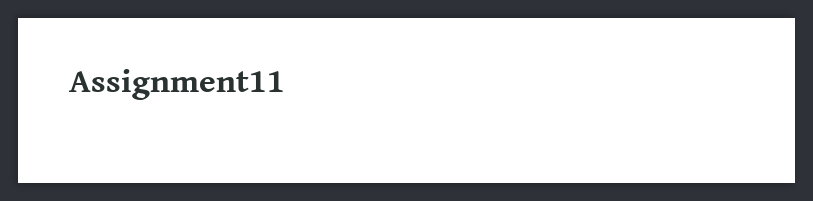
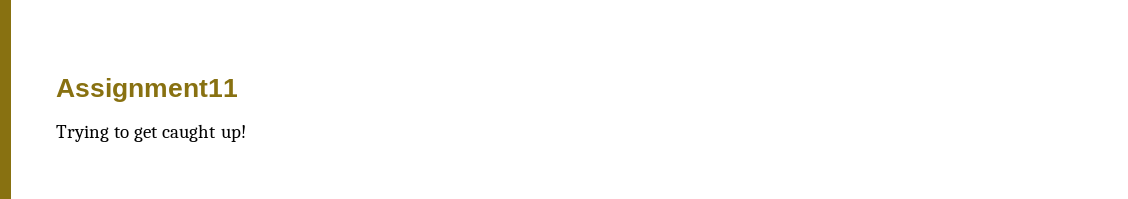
+ Trying to get caught up!

